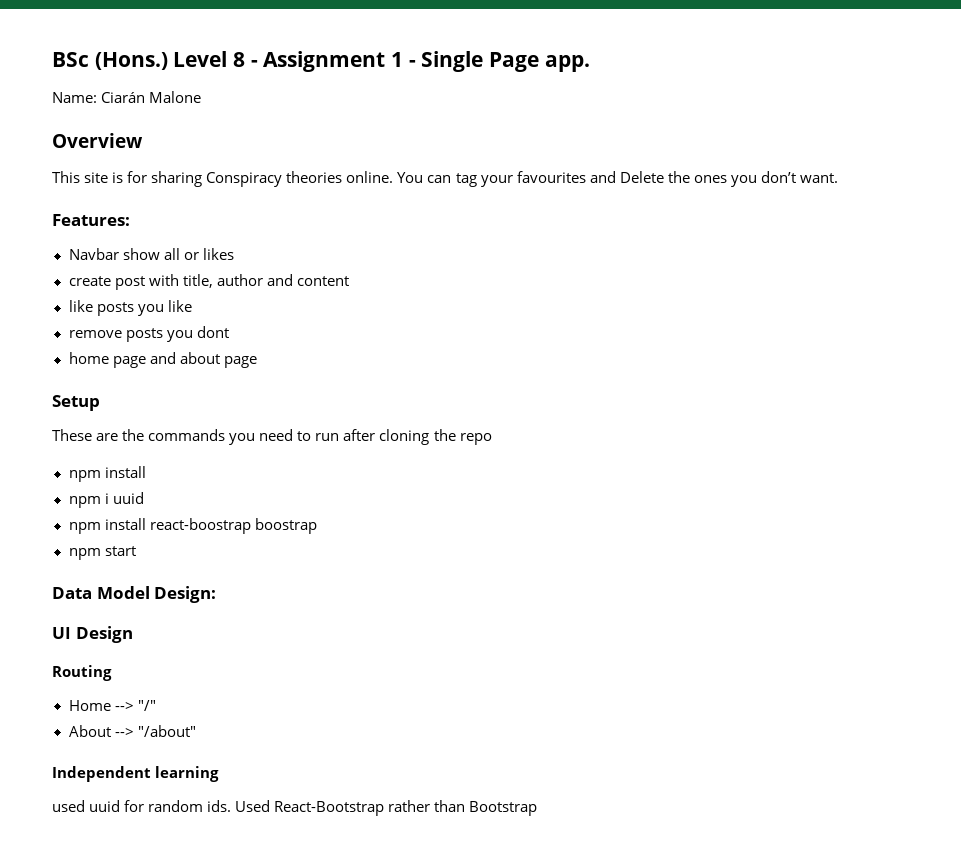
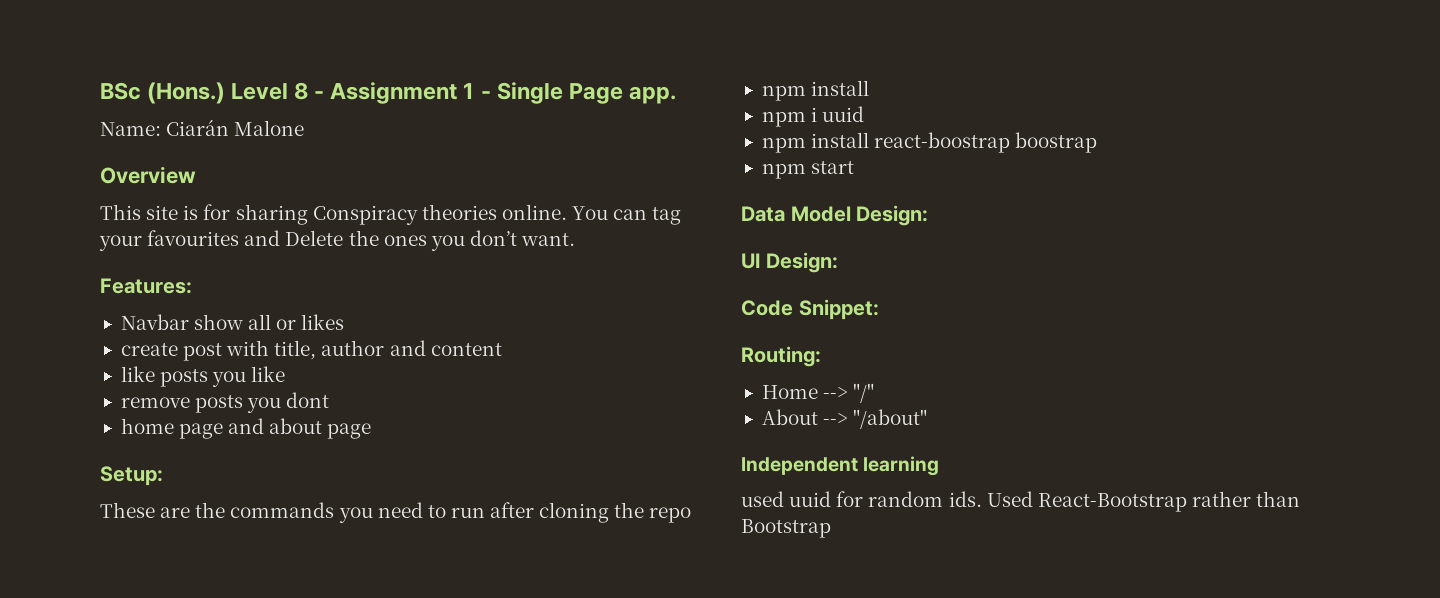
- Setup
+ Setup:
- UI Design
- Routing
+ UI Design:
+ Code Snippet:
+ Routing:

